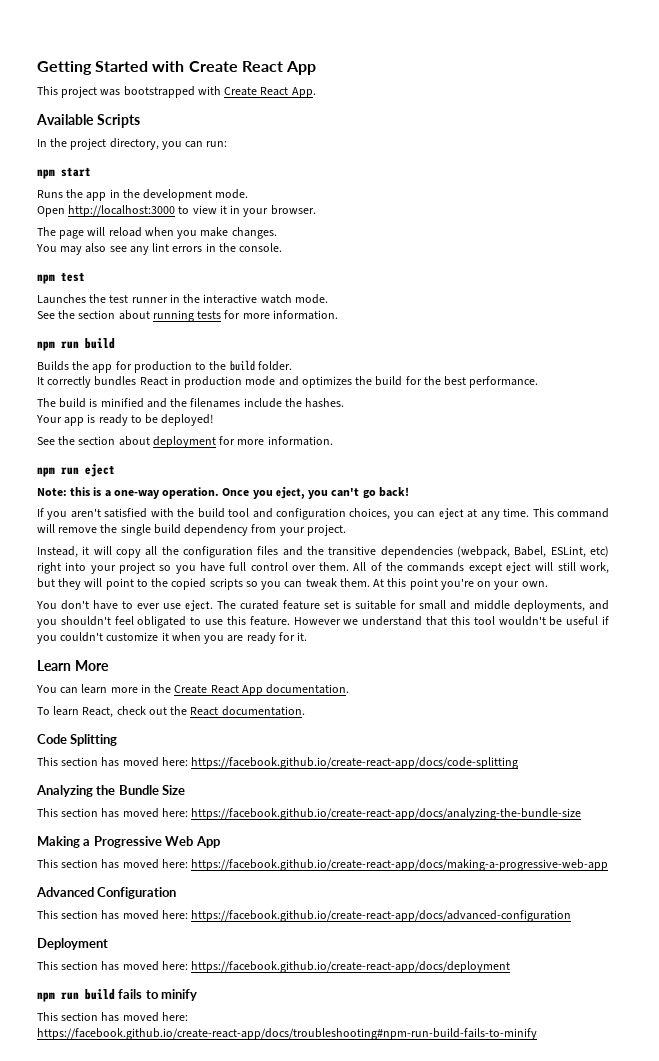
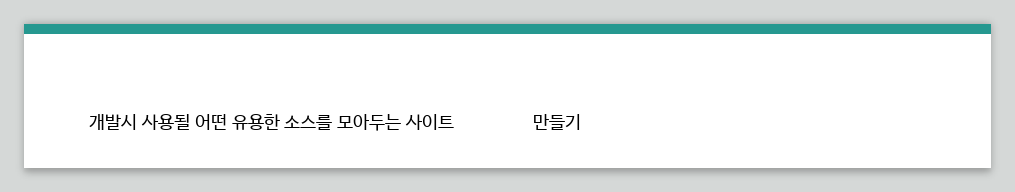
- Getting Started with Create React App
- This project was bootstrapped with Create React App.
- Available Scripts
- In the project directory, you can run:
- npm start
- Runs the app in the development mode.
- Open http://localhost:3000 to view it in your browser.
- The page will reload when you make changes.
- You may also see any lint errors in the console.
- npm test
- Launches the test runner in the interactive watch mode.
- See the section about running tests for more information.
- npm run build
- Builds the app for production to the build folder.
- It correctly bundles React in production mode and optimizes the build for the best performance.
- The build is minified and the filenames include the hashes.
- Your app is ready to be deployed!
- See the section about deployment for more information.
- npm run eject
- Note: this is a one-way operation. Once you eject, you can't go back!
- If you aren't satisfied with the build tool and configuration choices, you can eject at any time. This command will remove the single build dependency from your project.
- Instead, it will copy all the configuration files and the transitive dependencies (webpack, Babel, ESLint, etc) right into your project so you have full control over them. All of the commands except eject will still work, but they will point to the copied scripts so you can tweak them. At this point you're on your own.
- You don't have to ever use eject. The curated feature set is suitable for small and middle deployments, and you shouldn't feel obligated to use this feature. However we understand that this tool wouldn't be useful if you couldn't customize it when you are ready for it.
- Learn More
- You can learn more in the Create React App documentation.
- To learn React, check out the React documentation.
- Code Splitting
- This section has moved here: https://facebook.github.io/create-react-app/docs/code-splitting
- Analyzing the Bundle Size
- This section has moved here: https://facebook.github.io/create-react-app/docs/analyzing-the-bundle-size
- Making a Progressive Web App
- This section has moved here: https://facebook.github.io/create-react-app/docs/making-a-progressive-web-app
- Advanced Configuration
- This section has moved here: https://facebook.github.io/create-react-app/docs/advanced-configuration
- Deployment
- This section has moved here: https://facebook.github.io/create-react-app/docs/deployment
- npm run build fails to minify
- This section has moved here: https://facebook.github.io/create-react-app/docs/troubleshooting#npm-run-build-fails-to-minify
+ 개발시 사용될 어떤 유용한 소스를 모아두는 사이트 만들기

